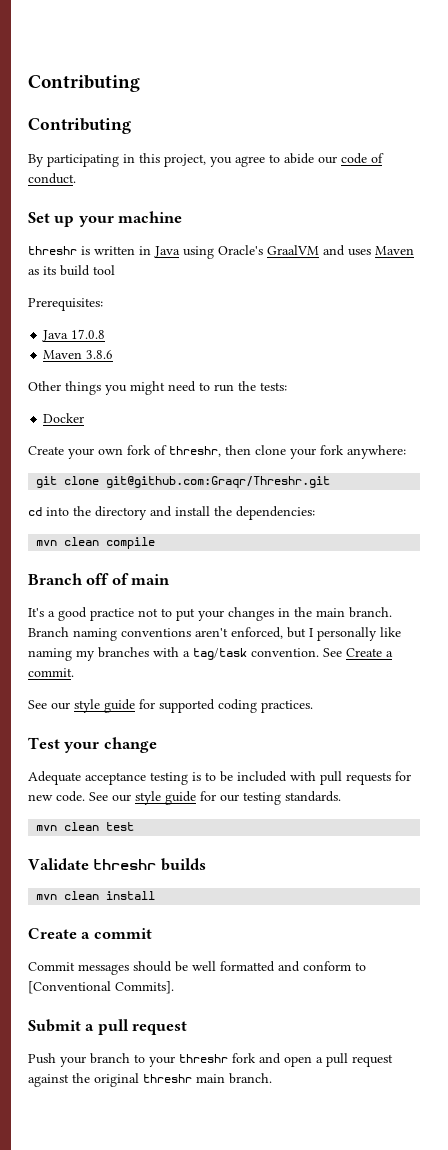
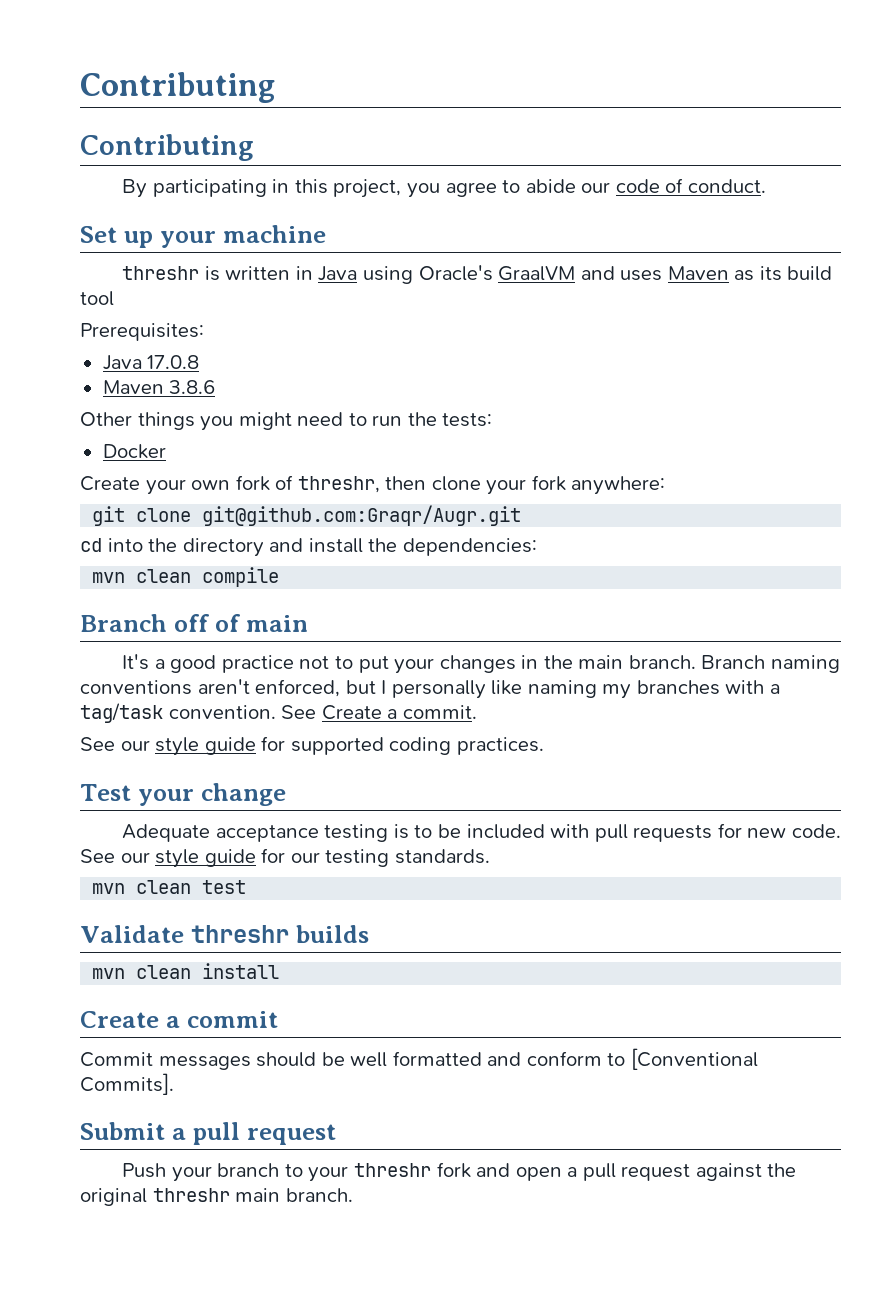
- git clone git@github.com:Graqr/Threshr.git
+ git clone git@github.com:Graqr/Augr.git

